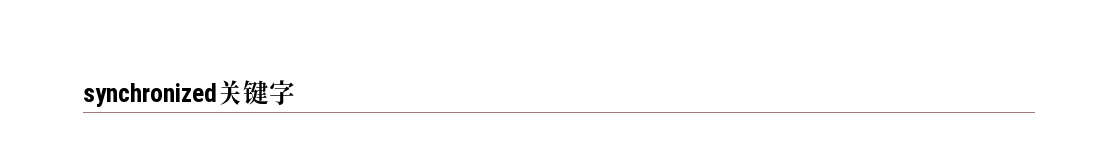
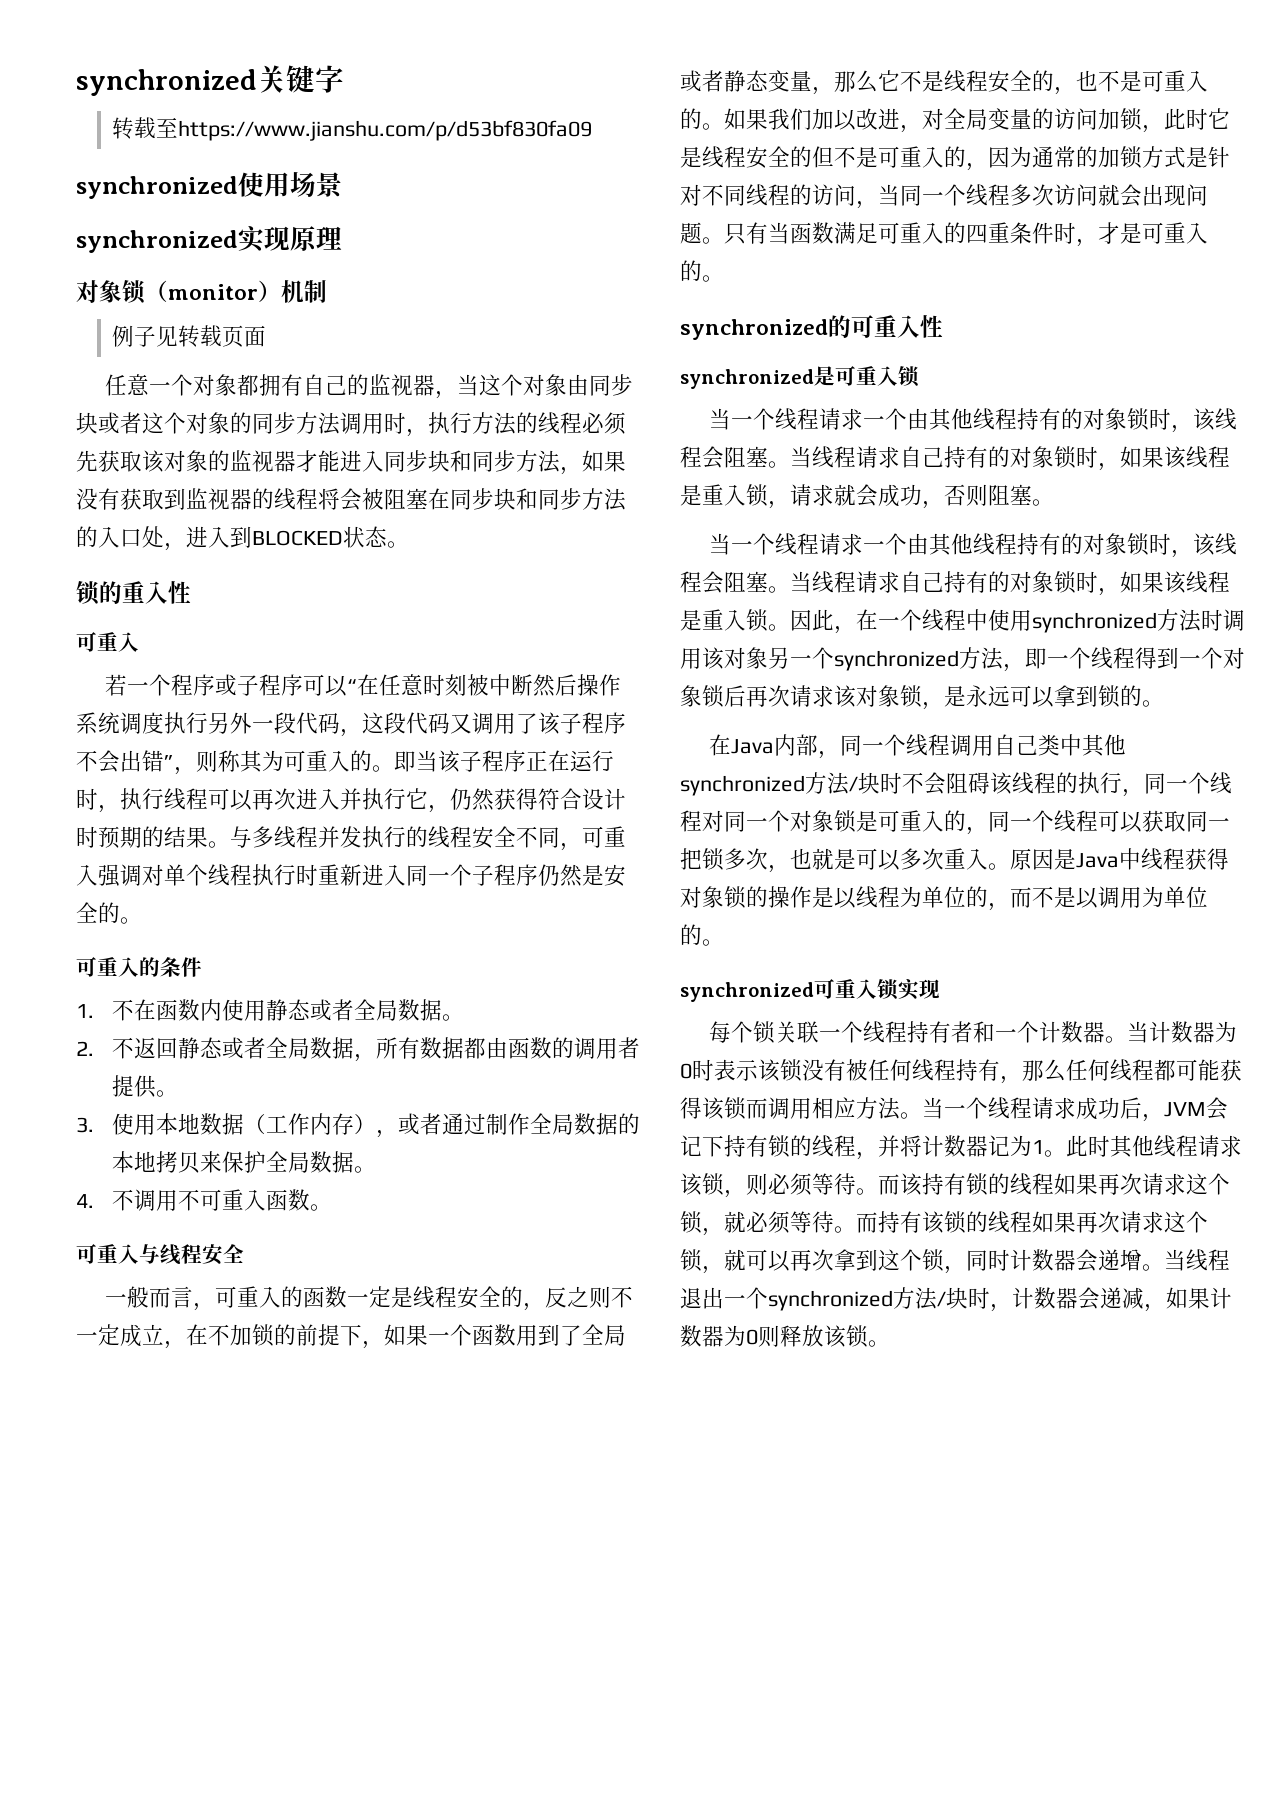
+ 转载至https://www.jianshu.com/p/d53bf830fa09
+ synchronized使用场景
+ synchronized实现原理
+ 对象锁（monitor）机制
+ 例子见转载页面
+ 任意一个对象都拥有自己的监视器，当这个对象由同步块或者这个对象的同步方法调用时，执行方法的线程必须先获取该对象的监视器才能进入同步块和同步方法，如果没有获取到监视器的线程将会被阻塞在同步块和同步方法的入口处，进入到BLOCKED状态。
+ 锁的重入性
+ 可重入
+ 若一个程序或子程序可以“在任意时刻被中断然后操作系统调度执行另外一段代码，这段代码又调用了该子程序不会出错”，则称其为可重入的。即当该子程序正在运行时，执行线程可以再次进入并执行它，仍然获得符合设计时预期的结果。与多线程并发执行的线程安全不同，可重入强调对单个线程执行时重新进入同一个子程序仍然是安全的。
+ 可重入的条件
+ 1.不在函数内使用静态或者全局数据。
+ 2.不返回静态或者全局数据，所有数据都由函数的调用者提供。
+ 3.使用本地数据（工作内存），或者通过制作全局数据的本地拷贝来保护全局数据。
+ 4.不调用不可重入函数。
+ 可重入与线程安全
+ 一般而言，可重入的函数一定是线程安全的，反之则不一定成立，在不加锁的前提下，如果一个函数用到了全局或者静态变量，那么它不是线程安全的，也不是可重入的。如果我们加以改进，对全局变量的访问加锁，此时它是线程安全的但不是可重入的，因为通常的加锁方式是针对不同线程的访问，当同一个线程多次访问就会出现问题。只有当函数满足可重入的四重条件时，才是可重入的。
+ synchronized的可重入性
+ synchronized是可重入锁
+ 当一个线程请求一个由其他线程持有的对象锁时，该线程会阻塞。当线程请求自己持有的对象锁时，如果该线程是重入锁，请求就会成功，否则阻塞。
+ 当一个线程请求一个由其他线程持有的对象锁时，该线程会阻塞。当线程请求自己持有的对象锁时，如果该线程是重入锁。因此，在一个线程中使用synchronized方法时调用该对象另一个synchronized方法，即一个线程得到一个对象锁后再次请求该对象锁，是永远可以拿到锁的。
+ 在Java内部，同一个线程调用自己类中其他synchronized方法/块时不会阻碍该线程的执行，同一个线程对同一个对象锁是可重入的，同一个线程可以获取同一把锁多次，也就是可以多次重入。原因是Java中线程获得对象锁的操作是以线程为单位的，而不是以调用为单位的。
+ synchronized可重入锁实现
+ 每个锁关联一个线程持有者和一个计数器。当计数器为0时表示该锁没有被任何线程持有，那么任何线程都可能获得该锁而调用相应方法。当一个线程请求成功后，JVM会记下持有锁的线程，并将计数器记为1。此时其他线程请求该锁，则必须等待。而该持有锁的线程如果再次请求这个锁，就必须等待。而持有该锁的线程如果再次请求这个锁，就可以再次拿到这个锁，同时计数器会递增。当线程退出一个synchronized方法/块时，计数器会递减，如果计数器为0则释放该锁。

